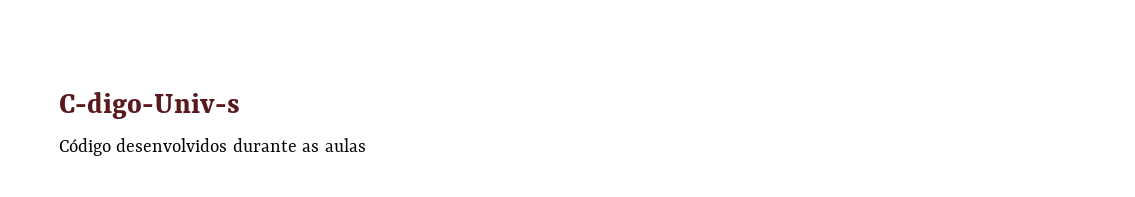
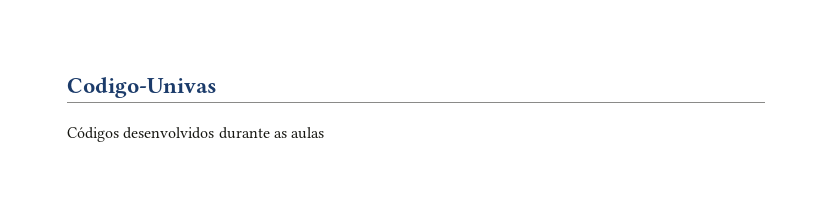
- C-digo-Univ-s
- Código desenvolvidos durante as aulas
+ Codigo-Univas
+ Códigos desenvolvidos durante as aulas

